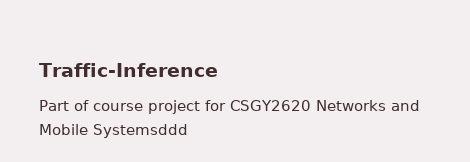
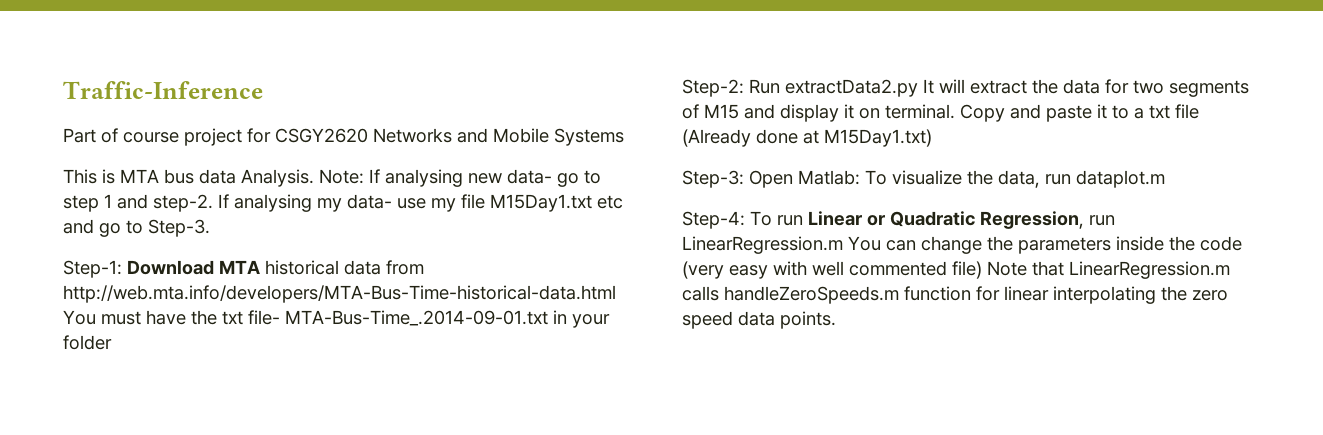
- Part of course project for CSGY2620 Networks and Mobile Systemsddd
+ Part of course project for CSGY2620 Networks and Mobile Systems
+ This is MTA bus data Analysis. Note: If analysing new data- go to step 1 and step-2. If analysing my data- use my file M15Day1.txt etc and go to Step-3.
+ Step-1: Download MTA historical data from http://web.mta.info/developers/MTA-Bus-Time-historical-data.html You must have the txt file- MTA-Bus-Time_.2014-09-01.txt in your folder
+ Step-2: Run extractData2.py It will extract the data for two segments of M15 and display it on terminal. Copy and paste it to a txt file (Already done at M15Day1.txt)
+ Step-3: Open Matlab: To visualize the data, run dataplot.m
+ Step-4: To run Linear or Quadratic Regression, run LinearRegression.m You can change the parameters inside the code (very easy with well commented file) Note that LinearRegression.m calls handleZeroSpeeds.m function for linear interpolating the zero speed data points.

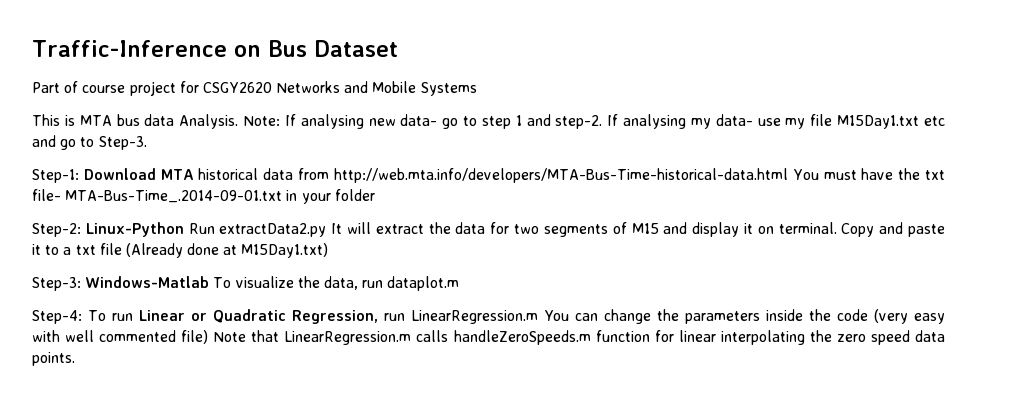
- Traffic-Inference
+ Traffic-Inference on Bus Dataset
- Step-2: Run extractData2.py It will extract the data for two segments of M15 and display it on terminal.
+ Step-2: Linux-Python Run extractData2.py It will extract the data for two segments of M15 and display it on terminal.
- Step-3: Open Matlab: To visualize the data, run dataplot.m
+ Step-3: Windows-Matlab To visualize the data, run dataplot.m

